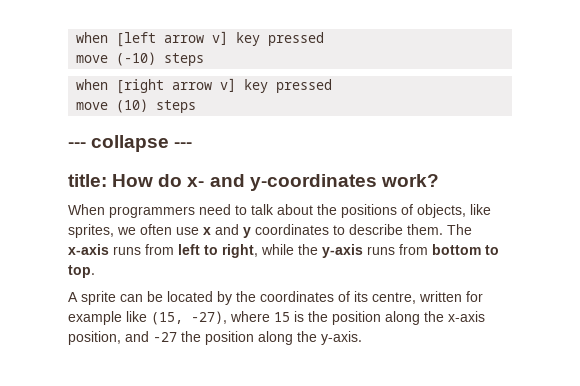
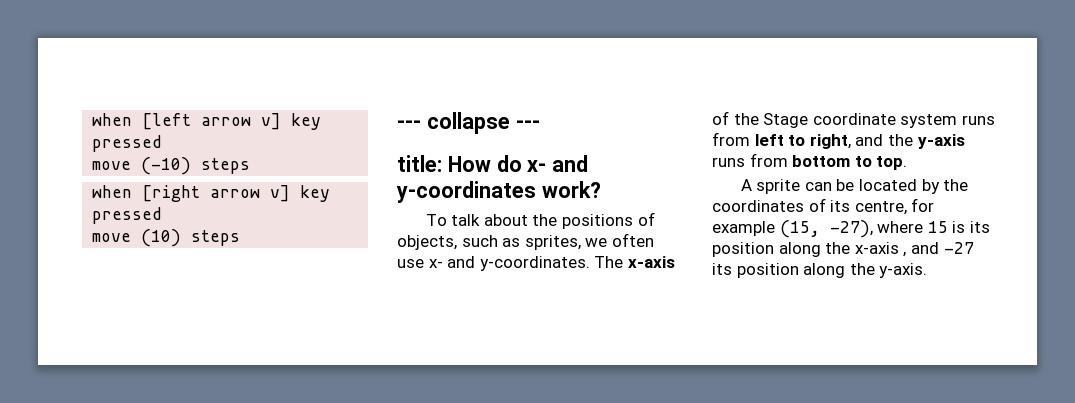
- When programmers need to talk about the positions of objects, like sprites, we often use x and y coordinates to describe them. The x-axis runs from left to right, while the y-axis runs from bottom to top.
+ To talk about the positions of objects, such as sprites, we often use x- and y-coordinates. The x-axis of the Stage coordinate system runs from left to right, and the y-axis runs from bottom to top.
- A sprite can be located by the coordinates of its centre, written for example like (15, -27), where 15 is the position along the x-axis position, and -27 the position along the y-axis.
+ A sprite can be located by the coordinates of its centre, for example (15, -27), where 15 is its position along the x-axis , and -27 its position along the y-axis.

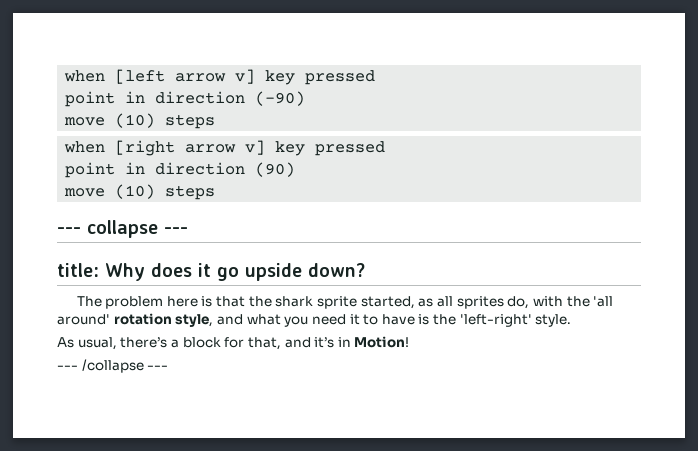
- move (-10) steps
+ point in direction (-90)
+ move (10) steps
+ point in direction (90)
- title: How do x- and y-coordinates work?
- To talk about the positions of objects, such as sprites, we often use x- and y-coordinates. The x-axis of the Stage coordinate system runs from left to right, and the y-axis runs from bottom to top.
- A sprite can be located by the coordinates of its centre, for example (15, -27), where 15 is its position along the x-axis , and -27 its position along the y-axis.
+ title: Why does it go upside down?
+ The problem here is that the shark sprite started, as all sprites do, with the 'all around' rotation style, and what you need it to have is the 'left-right' style.
+ As usual, there’s a block for that, and it’s in Motion!
+ --- /collapse ---

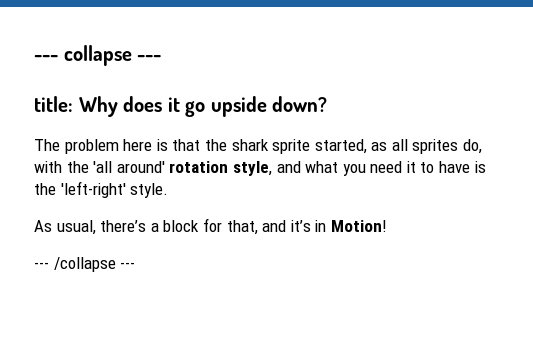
- when [left arrow v] key pressed
- point in direction (-90)
- move (10) steps
- when [right arrow v] key pressed
- point in direction (90)
- move (10) steps

